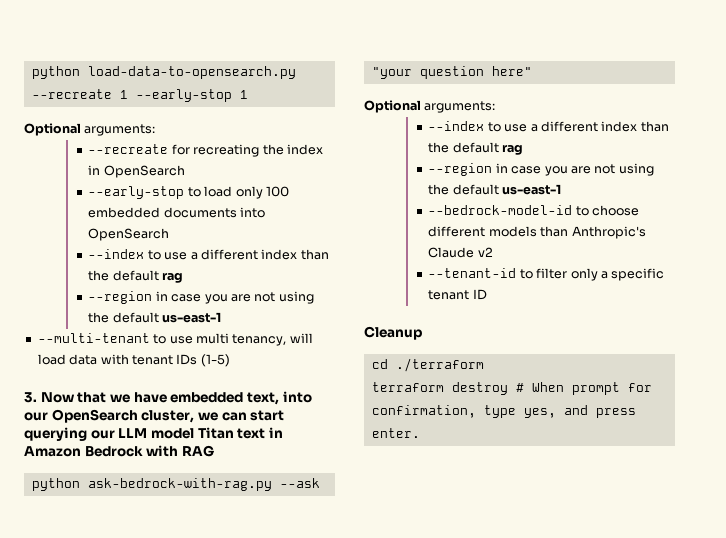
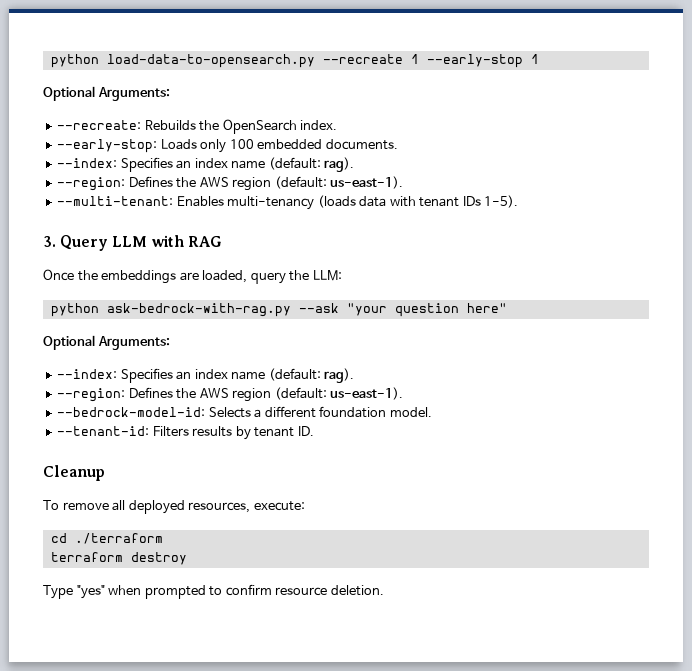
  python load-data-to-opensearch.py --recreate 1 --early-stop 1
- Optional arguments:
- --recreate for recreating the index in OpenSearch
- --early-stop to load only 100 embedded documents into OpenSearch
- --index to use a different index than the default rag
- --region in case you are not using the default us-east-1
- --multi-tenant to use multi tenancy, will load data with tenant IDs (1-5)
+ Optional Arguments:
+ --recreate: Rebuilds the OpenSearch index.
+ --early-stop: Loads only 100 embedded documents.
+ --index: Specifies an index name (default: rag).
+ --region: Defines the AWS region (default: us-east-1).
+ --multi-tenant: Enables multi-tenancy (loads data with tenant IDs 1-5).
- 3. Now that we have embedded text, into our OpenSearch cluster, we can start querying our LLM model Titan text in Amazon Bedrock with RAG
+ 3. Query LLM with RAG
+ Once the embeddings are loaded, query the LLM:
  python ask-bedrock-with-rag.py --ask "your question here"
- Optional arguments:
- --index to use a different index than the default rag
- --region in case you are not using the default us-east-1
- --bedrock-model-id to choose different models than Anthropic's Claude v2
- --tenant-id to filter only a specific tenant ID
+ Optional Arguments:
+ --index: Specifies an index name (default: rag).
+ --region: Defines the AWS region (default: us-east-1).
+ --bedrock-model-id: Selects a different foundation model.
+ --tenant-id: Filters results by tenant ID.
  Cleanup
+ To remove all deployed resources, execute:
  cd ./terraform
- terraform destroy # When prompt for confirmation, type yes, and press enter.
+ terraform destroy
+ Type "yes" when prompted to confirm resource deletion.

